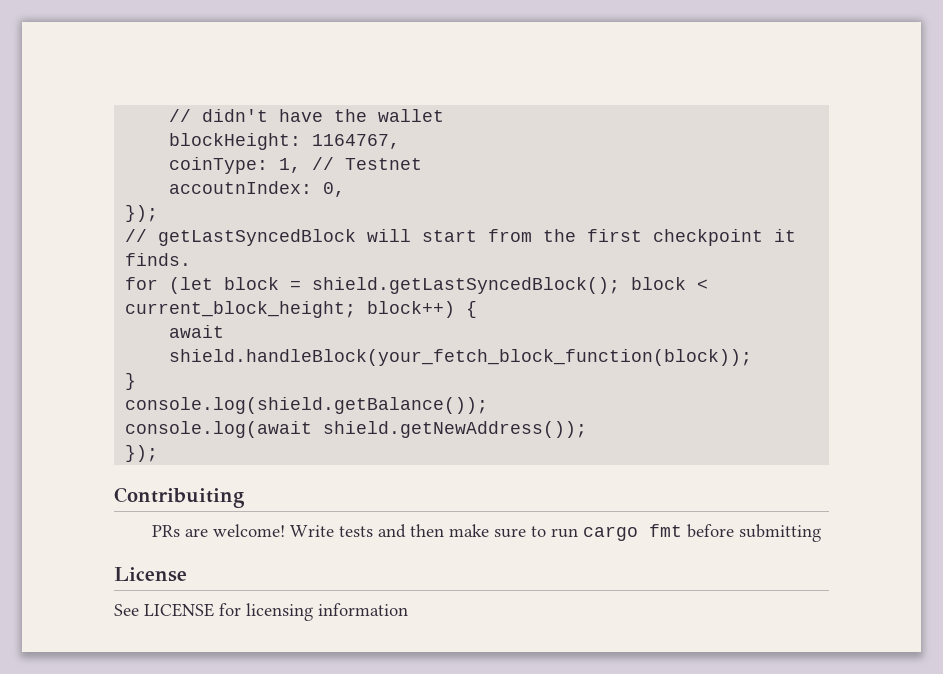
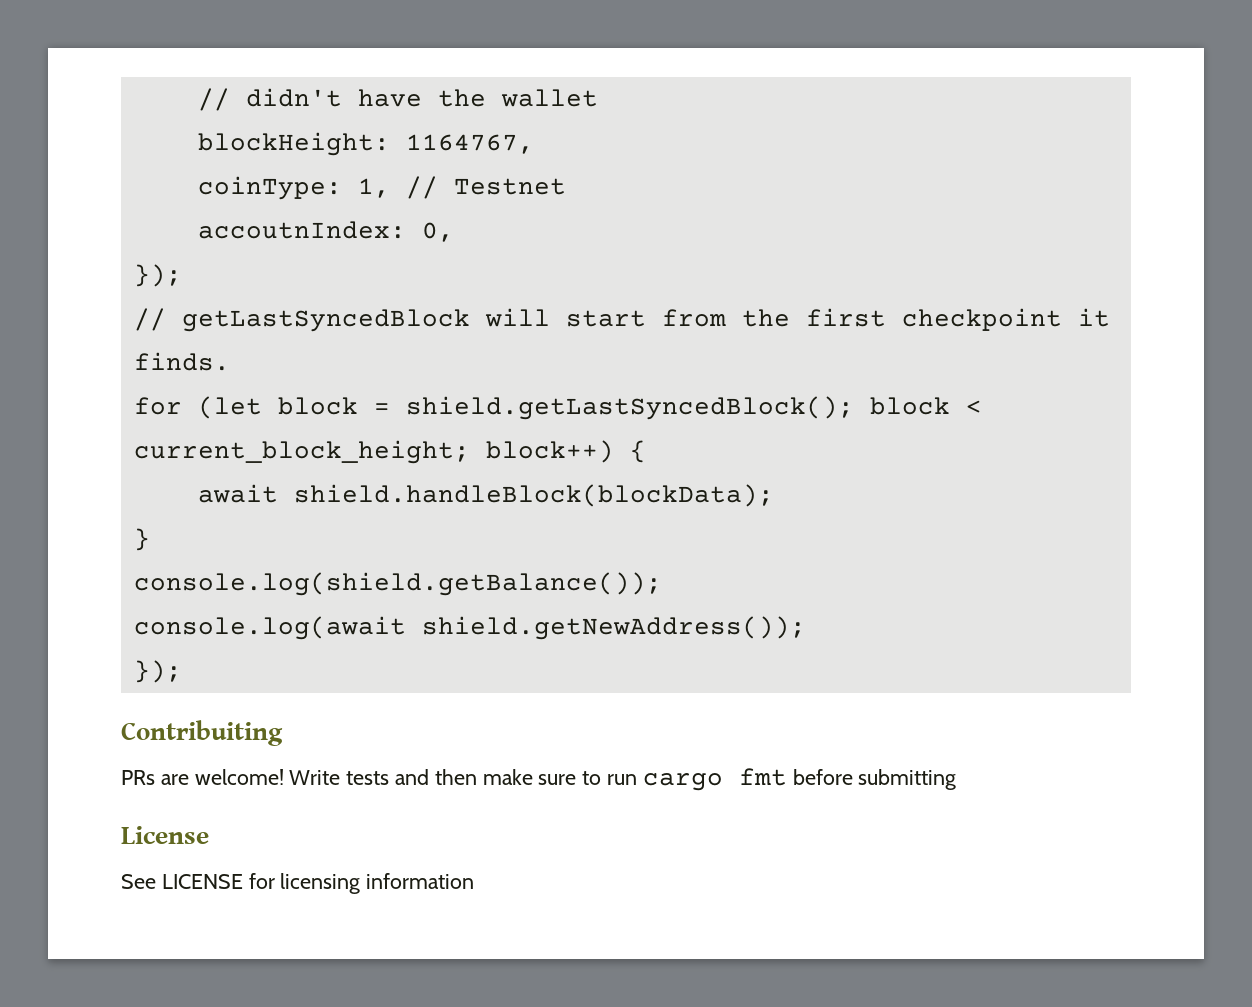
- await shield.handleBlock(your_fetch_block_function(block));
+ await shield.handleBlock(blockData);

